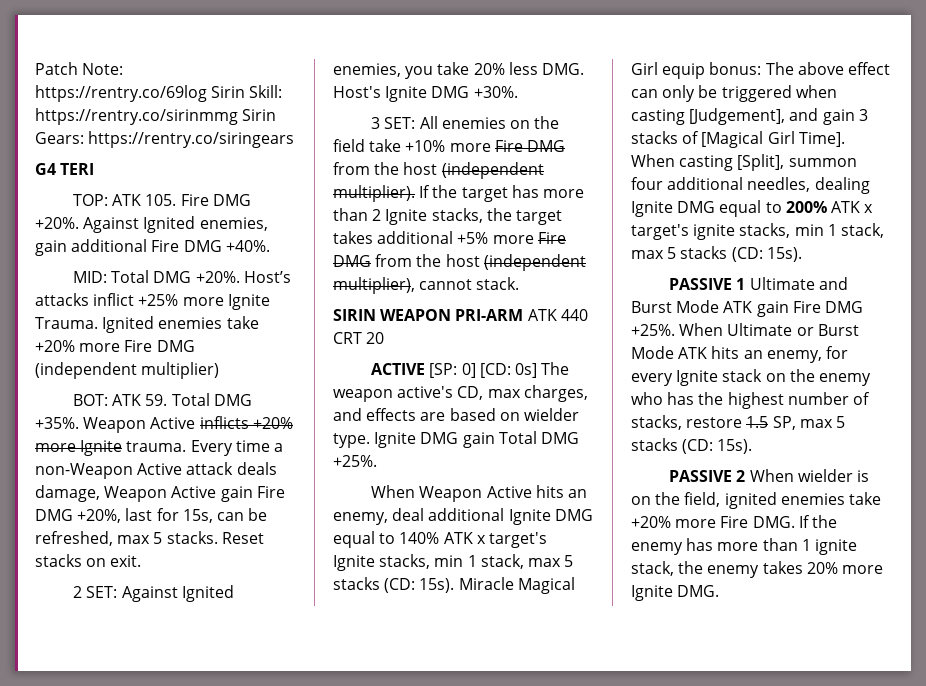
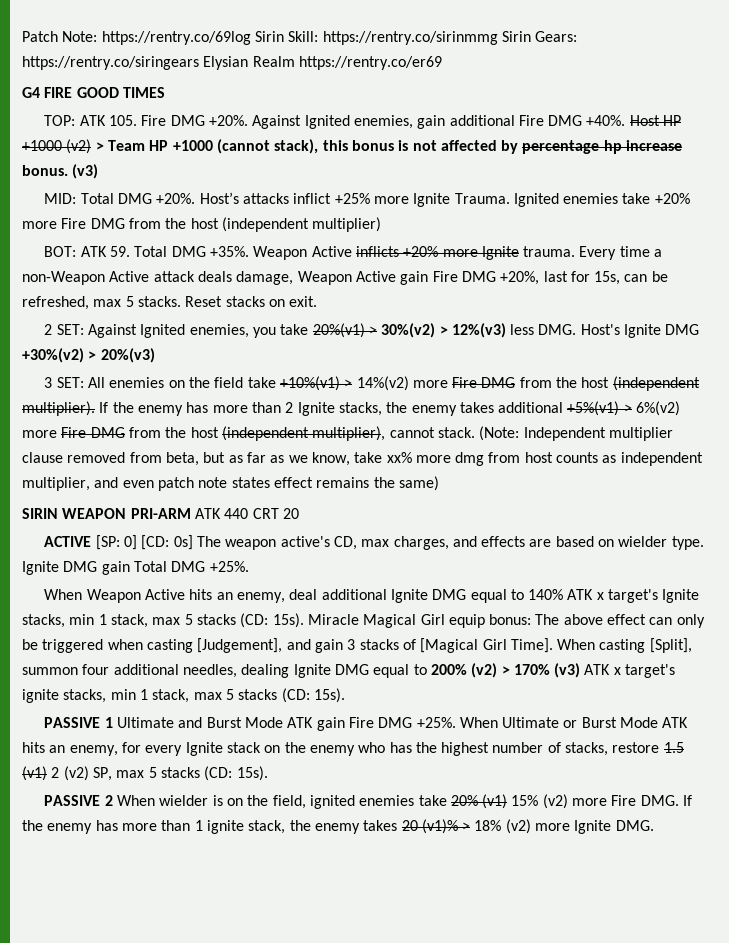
- Patch Note: https://rentry.co/69log Sirin Skill: https://rentry.co/sirinmmg Sirin Gears: https://rentry.co/siringears
- G4 TERI
+ Patch Note: https://rentry.co/69log Sirin Skill: https://rentry.co/sirinmmg Sirin Gears: https://rentry.co/siringears Elysian Realm https://rentry.co/er69
+ G4 FIRE GOOD TIMES
+ Host HP +1000 (v2) > Team HP +1000 (cannot stack), this bonus is not affected by percentage hp increase bonus. (v3)
- Ignited enemies take +20% more Fire DMG (independent multiplier)
+ Ignited enemies take +20% more Fire DMG from the host (independent multiplier)
- 2 SET: Against Ignited enemies, you take 20% less DMG. Host's Ignite DMG +30%.
+ 2 SET: Against Ignited enemies, you take 20%(v1) > 30%(v2) > 12%(v3) less DMG. Host's Ignite DMG +30%(v2) > 20%(v3)
- 3 SET: All enemies on the field take +10% more Fire DMG from the host (independent multiplier).
+ 3 SET: All enemies on the field take +10%(v1) > 14%(v2) more Fire DMG from the host (independent multiplier).
- If the target has more than 2 Ignite stacks, the target takes additional +5% more Fire DMG from the host (independent multiplier), cannot stack.
+ If the enemy has more than 2 Ignite stacks, the enemy takes additional +5%(v1) > 6%(v2) more Fire DMG from the host (independent multiplier), cannot stack. (Note: Independent multiplier clause removed from beta, but as far as we know, take xx% more dmg from host counts as independent multiplier, and even patch note states effect remains the same)
- When casting [Split], summon four additional needles, dealing Ignite DMG equal to 200% ATK x target's ignite stacks, min 1 stack, max 5 stacks (CD: 15s).
+ When casting [Split], summon four additional needles, dealing Ignite DMG equal to 200% (v2) > 170% (v3) ATK x target's ignite stacks, min 1 stack, max 5 stacks (CD: 15s).
- When Ultimate or Burst Mode ATK hits an enemy, for every Ignite stack on the enemy who has the highest number of stacks, restore 1.5 SP, max 5 stacks (CD: 15s).
+ When Ultimate or Burst Mode ATK hits an enemy, for every Ignite stack on the enemy who has the highest number of stacks, restore 1.5 (v1) 2 (v2) SP, max 5 stacks (CD: 15s).
- PASSIVE 2 When wielder is on the field, ignited enemies take +20% more Fire DMG. If the enemy has more than 1 ignite stack, the enemy takes 20% more Ignite DMG.
+ PASSIVE 2 When wielder is on the field, ignited enemies take 20% (v1) 15% (v2) more Fire DMG. If the enemy has more than 1 ignite stack, the enemy takes 20 (v1)% > 18% (v2) more Ignite DMG.

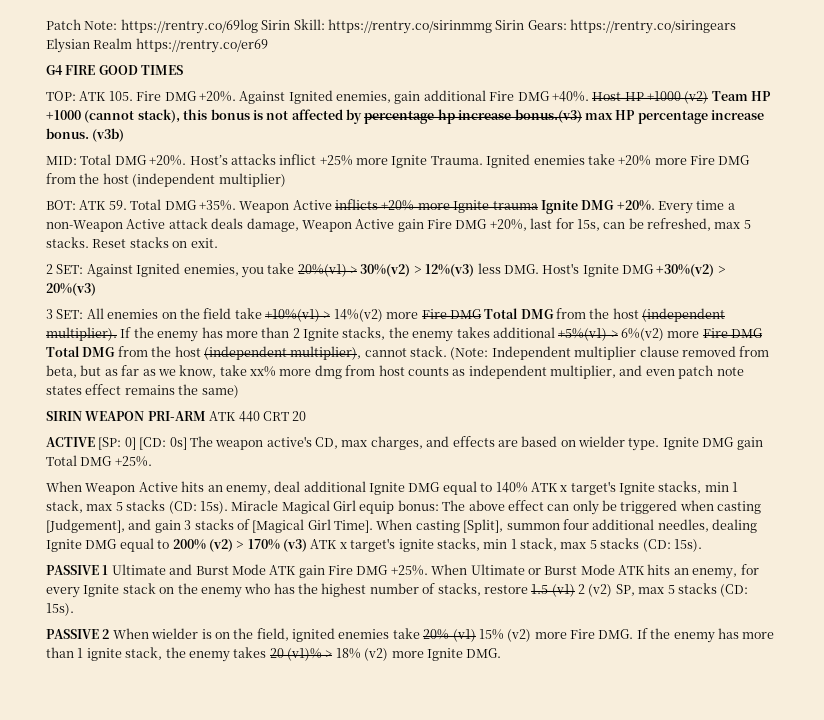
- Host HP +1000 (v2) > Team HP +1000 (cannot stack), this bonus is not affected by percentage hp increase bonus. (v3)
+ Host HP +1000 (v2) Team HP +1000 (cannot stack), this bonus is not affected by percentage hp increase bonus.(v3) max HP percentage increase bonus. (v3b)
- Weapon Active inflicts +20% more Ignite trauma.
+ Weapon Active inflicts +20% more Ignite trauma Ignite DMG +20%.
- 3 SET: All enemies on the field take +10%(v1) > 14%(v2) more Fire DMG from the host (independent multiplier).
+ 3 SET: All enemies on the field take +10%(v1) > 14%(v2) more Fire DMG Total DMG from the host (independent multiplier).
- If the enemy has more than 2 Ignite stacks, the enemy takes additional +5%(v1) > 6%(v2) more Fire DMG from the host (independent multiplier), cannot stack.
+ If the enemy has more than 2 Ignite stacks, the enemy takes additional +5%(v1) > 6%(v2) more Fire DMG Total DMG from the host (independent multiplier), cannot stack.

